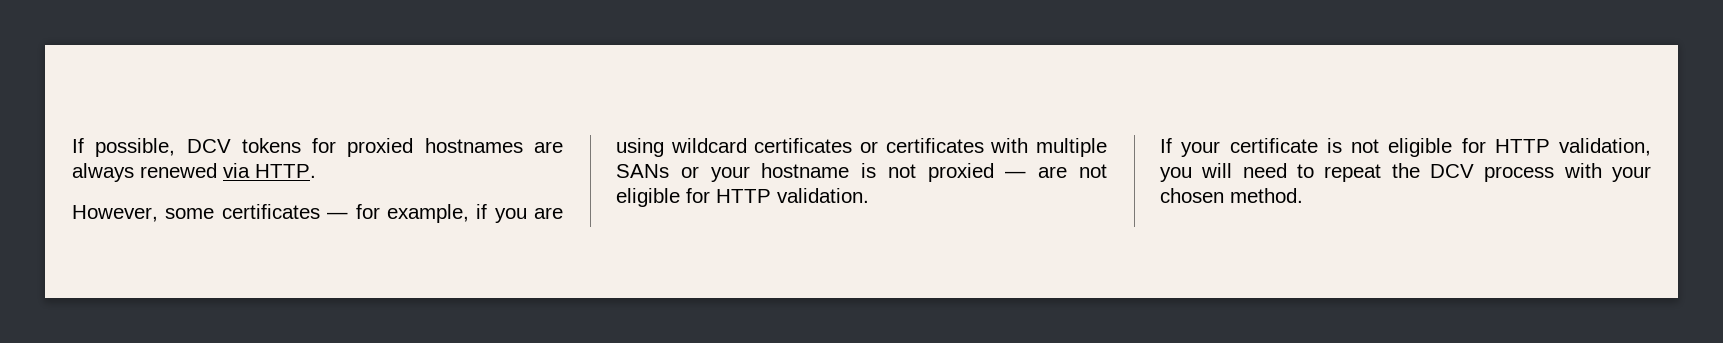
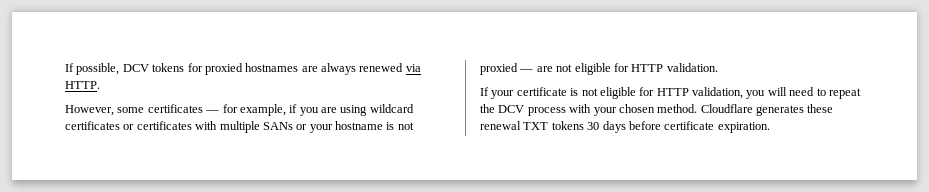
+ Cloudflare generates these renewal TXT tokens 30 days before certificate expiration.

